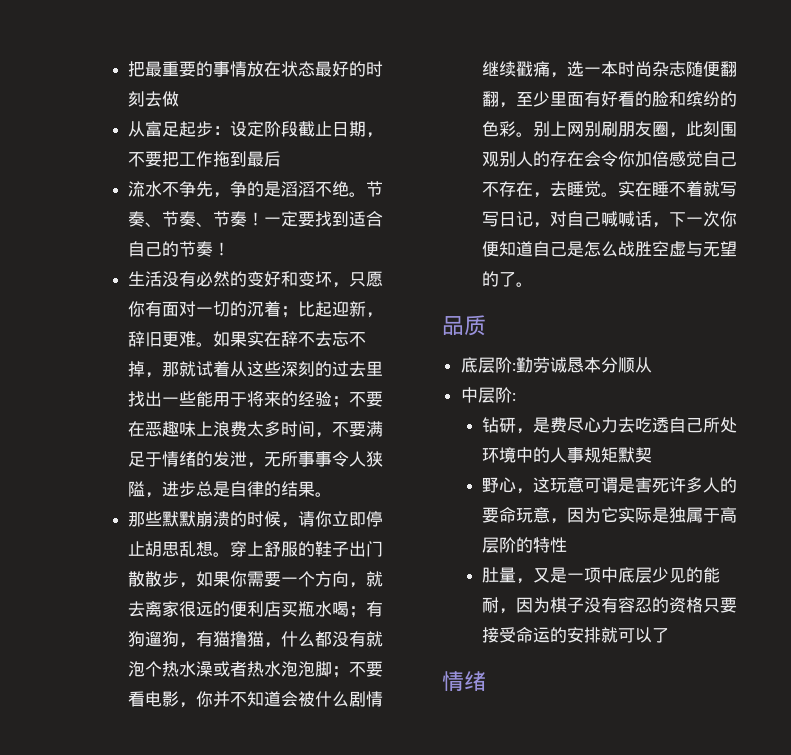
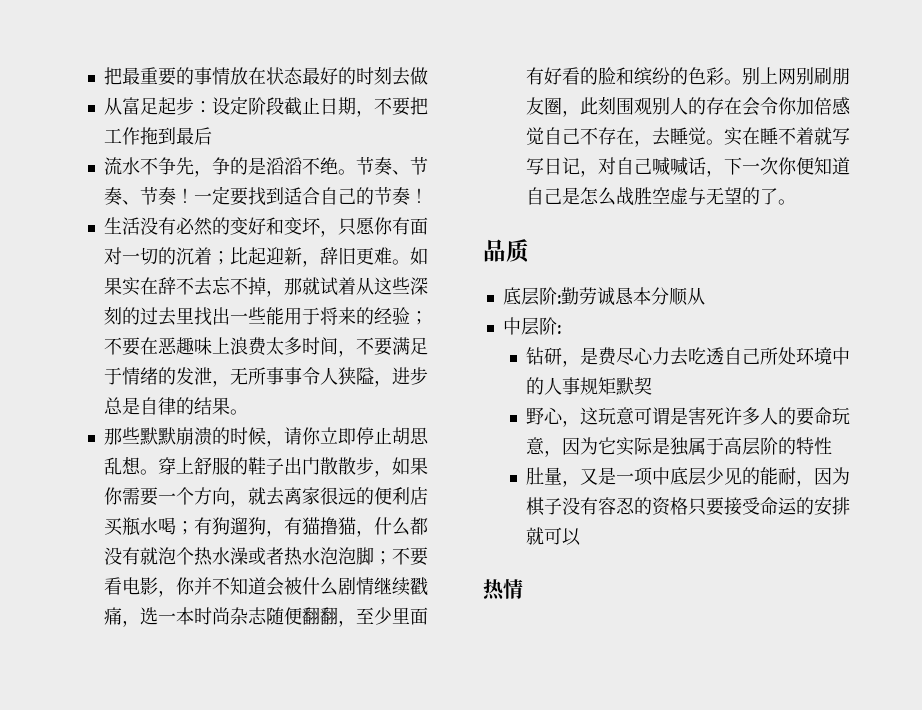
- 肚量，又是一项中底层少见的能耐，因为棋子没有容忍的资格只要接受命运的安排就可以了
- 情绪
+ 肚量，又是一项中底层少见的能耐，因为棋子没有容忍的资格只要接受命运的安排就可以
+ 热情

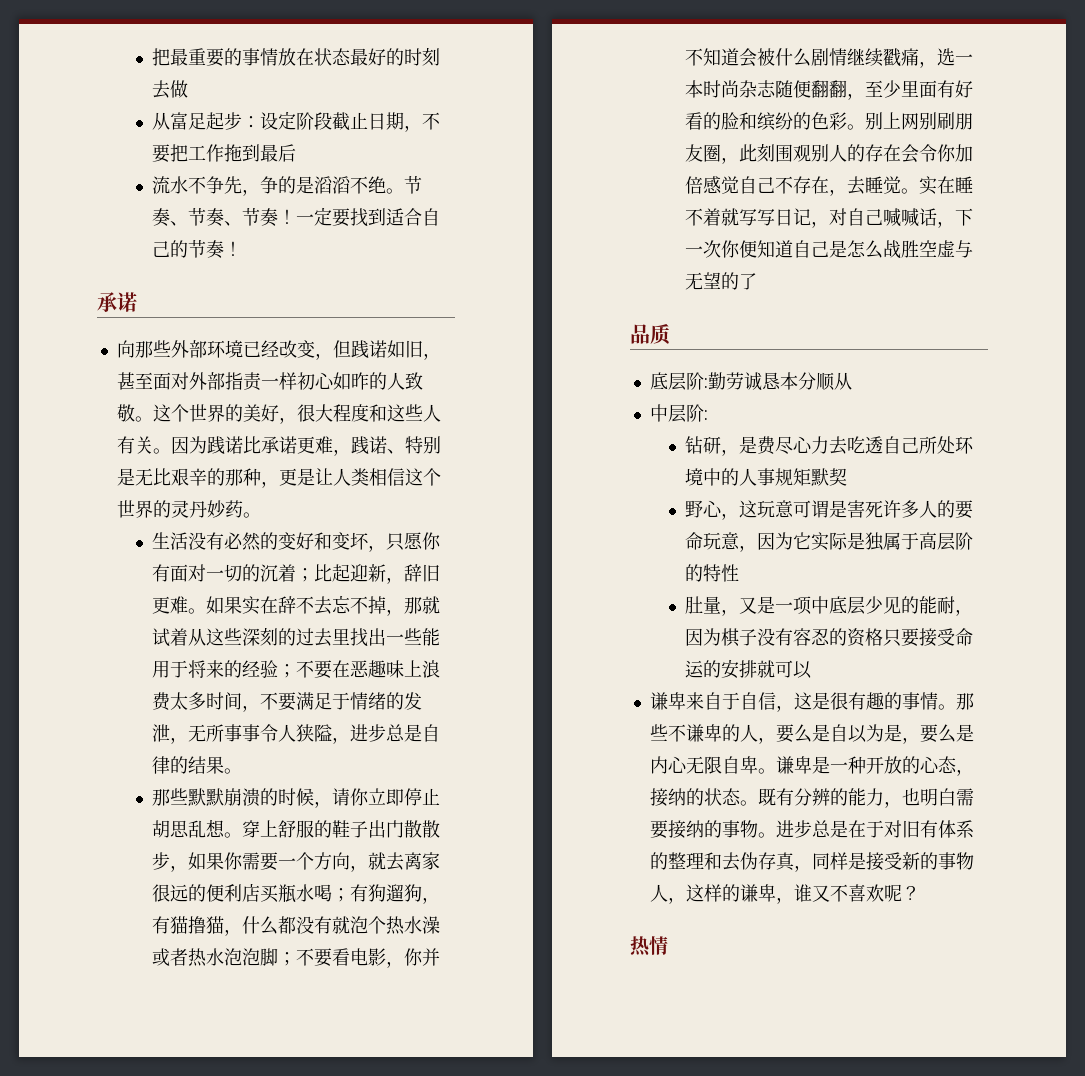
  一定要找到适合自己的节奏！
+ 承诺
+ 向那些外部环境已经改变，但践诺如旧，甚至面对外部指责一样初心如昨的人致敬。这个世界的美好，很大程度和这些人有关。因为践诺比承诺更难，践诺、特别是无比艰辛的那种，更是让人类相信这个世界的灵丹妙药。
- 实在睡不着就写写日记，对自己喊喊话，下一次你便知道自己是怎么战胜空虚与无望的了。
+ 实在睡不着就写写日记，对自己喊喊话，下一次你便知道自己是怎么战胜空虚与无望的了
+ 谦卑来自于自信，这是很有趣的事情。那些不谦卑的人，要么是自以为是，要么是内心无限自卑。谦卑是一种开放的心态，接纳的状态。既有分辨的能力，也明白需要接纳的事物。进步总是在于对旧有体系的整理和去伪存真，同样是接受新的事物人，这样的谦卑，谁又不喜欢呢？

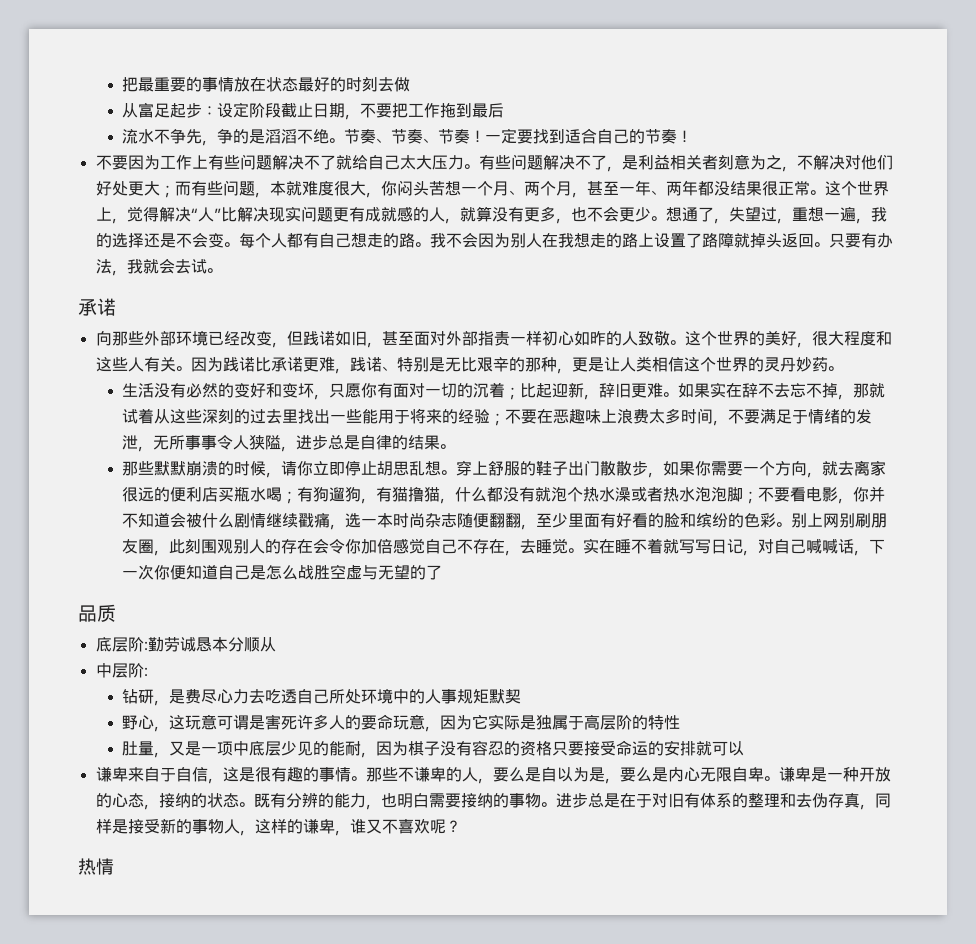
+ 不要因为工作上有些问题解决不了就给自己太大压力。有些问题解决不了，是利益相关者刻意为之，不解决对他们好处更大；而有些问题，本就难度很大，你闷头苦想一个月、两个月，甚至一年、两年都没结果很正常。这个世界上，觉得解决“人”比解决现实问题更有成就感的人，就算没有更多，也不会更少。想通了，失望过，重想一遍，我的选择还是不会变。每个人都有自己想走的路。我不会因为别人在我想走的路上设置了路障就掉头返回。只要有办法，我就会去试。

